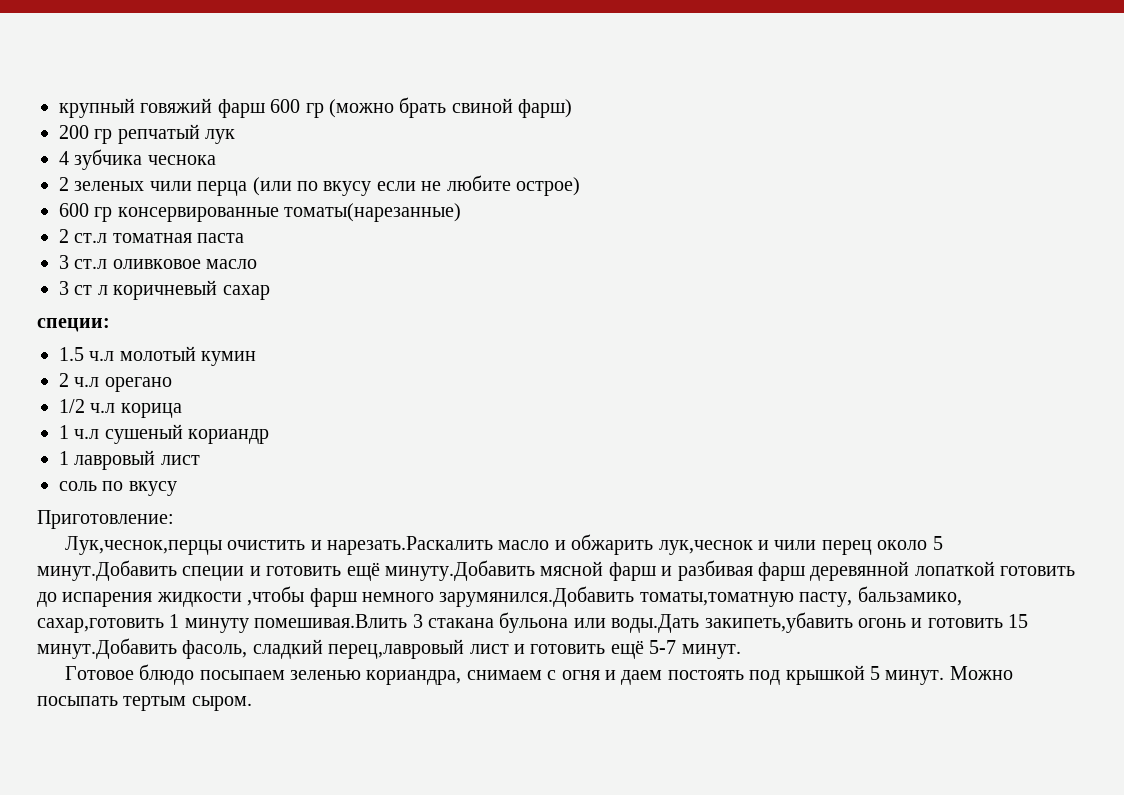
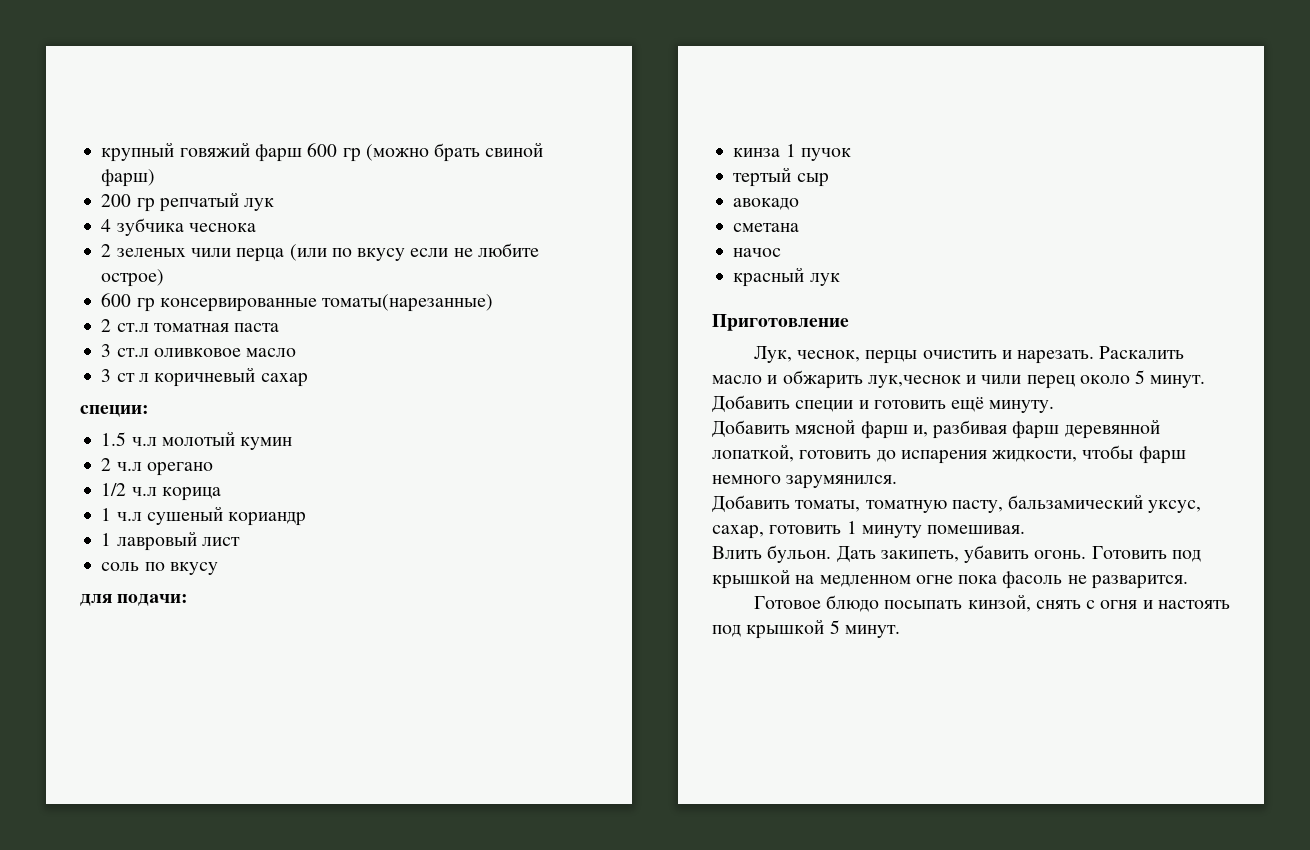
- Приготовление:
- Лук,чеснок,перцы очистить и нарезать.Раскалить масло и обжарить лук,чеснок и чили перец около 5 минут.Добавить специи и готовить ещё минуту.Добавить мясной фарш и разбивая фарш деревянной лопаткой готовить до испарения жидкости ,чтобы фарш немного зарумянился.Добавить томаты,томатную пасту, бальзамико, сахар,готовить 1 минуту помешивая.Влить 3 стакана бульона или воды.Дать закипеть,убавить огонь и готовить 15 минут.Добавить фасоль, сладкий перец,лавровый лист и готовить ещё 5-7 минут.
- Готовое блюдо посыпаем зеленью кориандра, снимаем с огня и даем постоять под крышкой 5 минут. Можно посыпать тертым сыром.
+ для подачи:
+ кинза 1 пучок
+ тертый сыр
+ авокадо
+ сметана
+ начос
+ красный лук
+ Приготовление
+ Лук, чеснок, перцы очистить и нарезать. Раскалить масло и обжарить лук,чеснок и чили перец около 5 минут. Добавить специи и готовить ещё минуту.
+ Добавить мясной фарш и, разбивая фарш деревянной лопаткой, готовить до испарения жидкости, чтобы фарш немного зарумянился.
+ Добавить томаты, томатную пасту, бальзамический уксус, сахар, готовить 1 минуту помешивая.
+ Влить бульон. Дать закипеть, убавить огонь. Готовить под крышкой на медленном огне пока фасоль не разварится.
+ Готовое блюдо посыпать кинзой, снять с огня и настоять под крышкой 5 минут.

